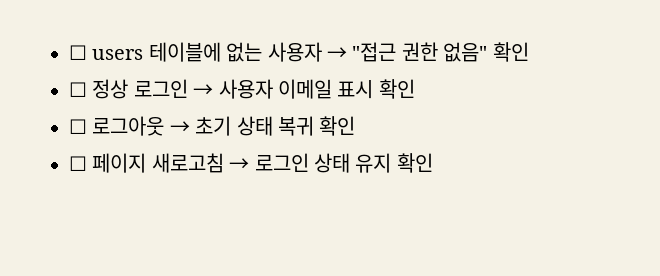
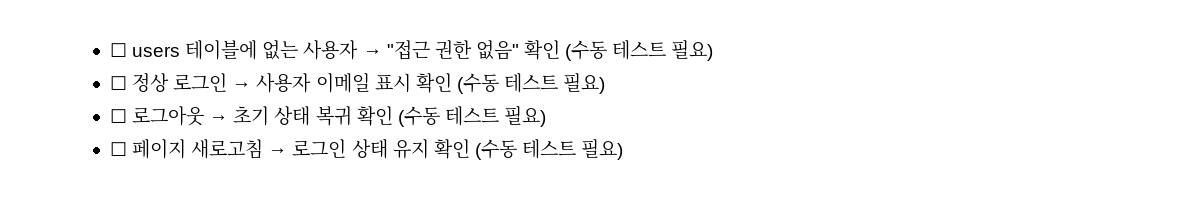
- ☐ users 테이블에 없는 사용자 → "접근 권한 없음" 확인
+ ☐ users 테이블에 없는 사용자 → "접근 권한 없음" 확인 (수동 테스트 필요)
- ☐ 정상 로그인 → 사용자 이메일 표시 확인
+ ☐ 정상 로그인 → 사용자 이메일 표시 확인 (수동 테스트 필요)
- ☐ 로그아웃 → 초기 상태 복귀 확인
+ ☐ 로그아웃 → 초기 상태 복귀 확인 (수동 테스트 필요)
- ☐ 페이지 새로고침 → 로그인 상태 유지 확인
+ ☐ 페이지 새로고침 → 로그인 상태 유지 확인 (수동 테스트 필요)

